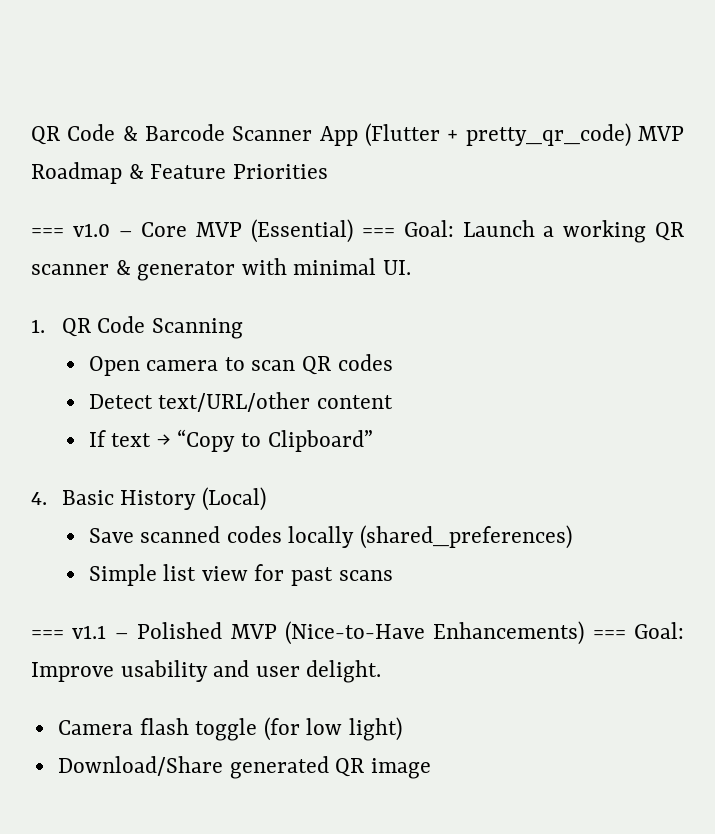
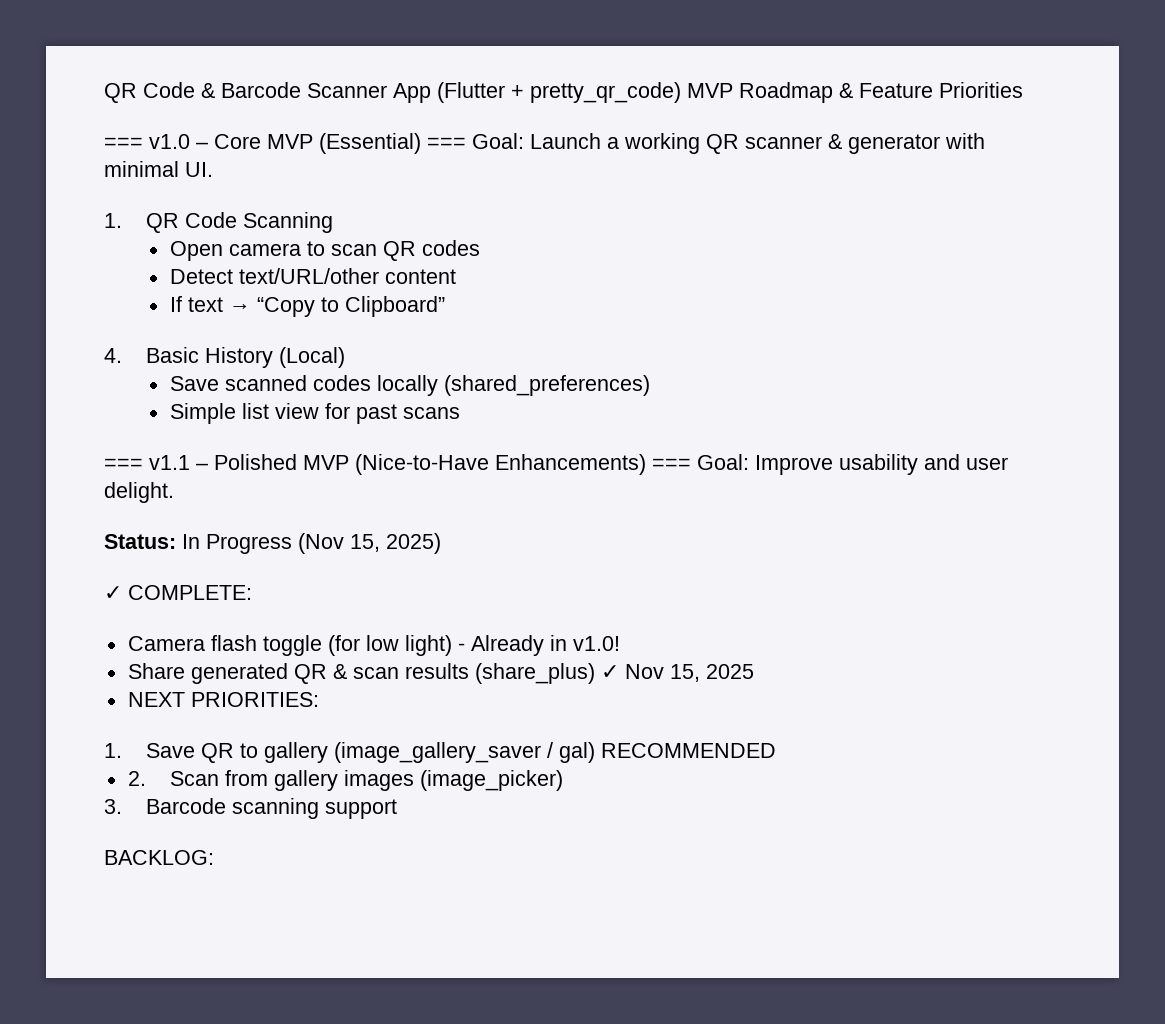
+ Status: In Progress (Nov 15, 2025)
+ ✓ COMPLETE:
- Camera flash toggle (for low light)
- Download/Share generated QR image
+ Camera flash toggle (for low light) - Already in v1.0!
+ Share generated QR & scan results (share_plus) ✓ Nov 15, 2025
+ NEXT PRIORITIES:
+ 1. Save QR to gallery (image_gallery_saver / gal) RECOMMENDED
+ 2. Scan from gallery images (image_picker)
+ 3. Barcode scanning support
+ BACKLOG:

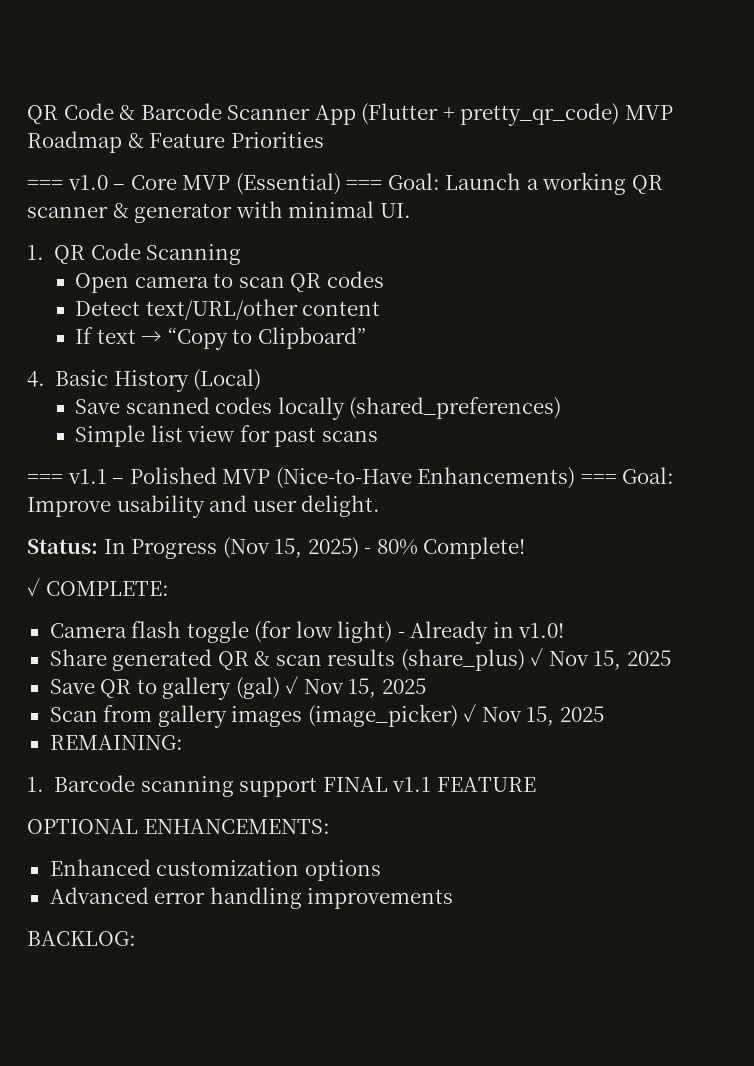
- Status: In Progress (Nov 15, 2025)
+ Status: In Progress (Nov 15, 2025) - 80% Complete!
- NEXT PRIORITIES:
- 1. Save QR to gallery (image_gallery_saver / gal) RECOMMENDED
- 2. Scan from gallery images (image_picker)
- 3. Barcode scanning support
+ Save QR to gallery (gal) ✓ Nov 15, 2025
+ Scan from gallery images (image_picker) ✓ Nov 15, 2025
+ REMAINING:
+ 1. Barcode scanning support FINAL v1.1 FEATURE
+ OPTIONAL ENHANCEMENTS:
+ Enhanced customization options
+ Advanced error handling improvements

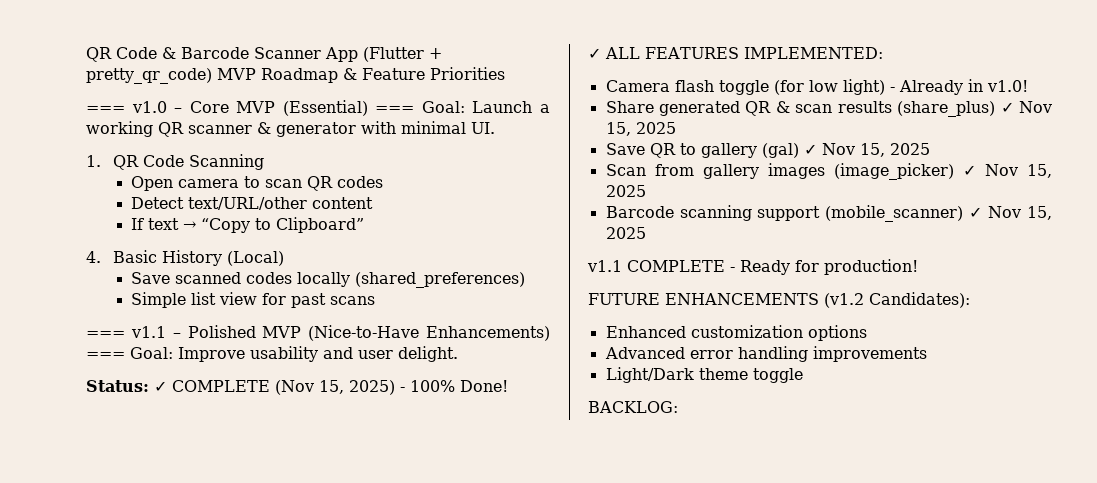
- Status: In Progress (Nov 15, 2025) - 80% Complete!
- ✓ COMPLETE:
+ Status: ✓ COMPLETE (Nov 15, 2025) - 100% Done!
+ ✓ ALL FEATURES IMPLEMENTED:
- REMAINING:
- 1. Barcode scanning support FINAL v1.1 FEATURE
- OPTIONAL ENHANCEMENTS:
+ Barcode scanning support (mobile_scanner) ✓ Nov 15, 2025
+ v1.1 COMPLETE - Ready for production!
+ FUTURE ENHANCEMENTS (v1.2 Candidates):
+ Light/Dark theme toggle

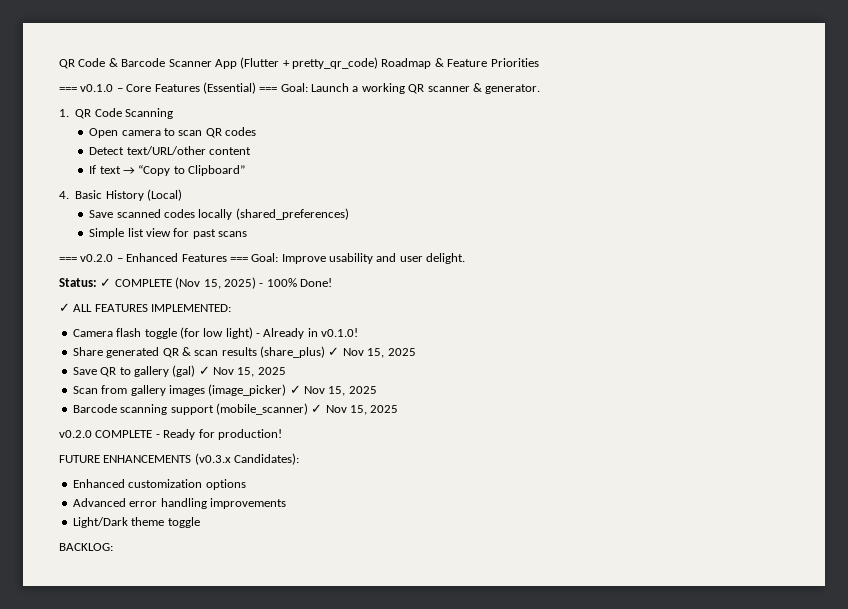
- QR Code & Barcode Scanner App (Flutter + pretty_qr_code) MVP Roadmap & Feature Priorities
+ QR Code & Barcode Scanner App (Flutter + pretty_qr_code) Roadmap & Feature Priorities
- === v1.0 – Core MVP (Essential) === Goal: Launch a working QR scanner & generator with minimal UI.
+ === v0.1.0 – Core Features (Essential) === Goal: Launch a working QR scanner & generator.
- === v1.1 – Polished MVP (Nice-to-Have Enhancements) === Goal: Improve usability and user delight.
+ === v0.2.0 – Enhanced Features === Goal: Improve usability and user delight.
- Camera flash toggle (for low light) - Already in v1.0!
+ Camera flash toggle (for low light) - Already in v0.1.0!
- v1.1 COMPLETE - Ready for production!
+ v0.2.0 COMPLETE - Ready for production!
- FUTURE ENHANCEMENTS (v1.2 Candidates):
+ FUTURE ENHANCEMENTS (v0.3.x Candidates):

